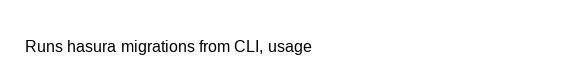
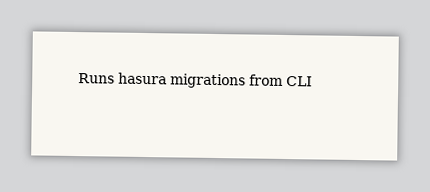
- Runs hasura migrations from CLI, usage
+ Runs hasura migrations from CLI

